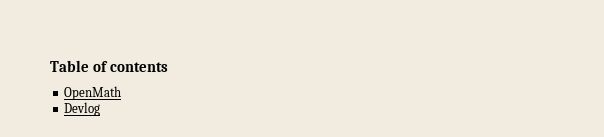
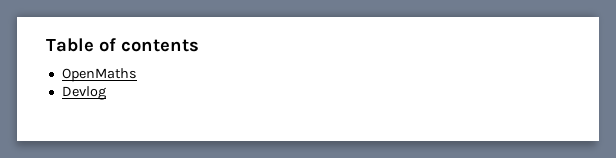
- OpenMath
+ OpenMaths

